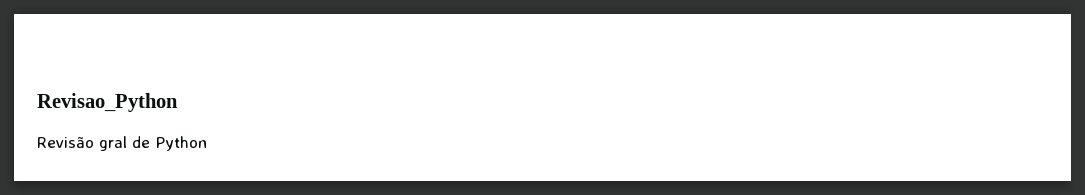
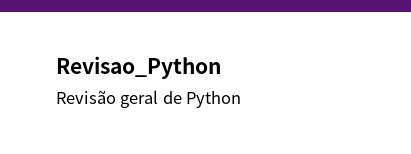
- Revisão gral de Python
+ Revisão geral de Python

